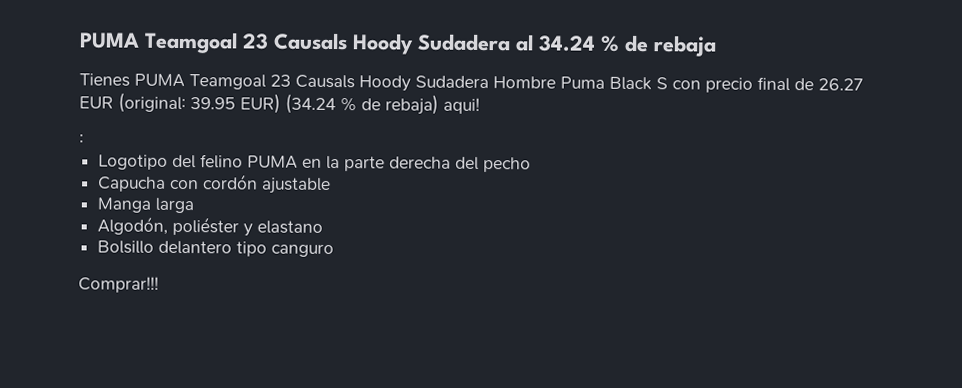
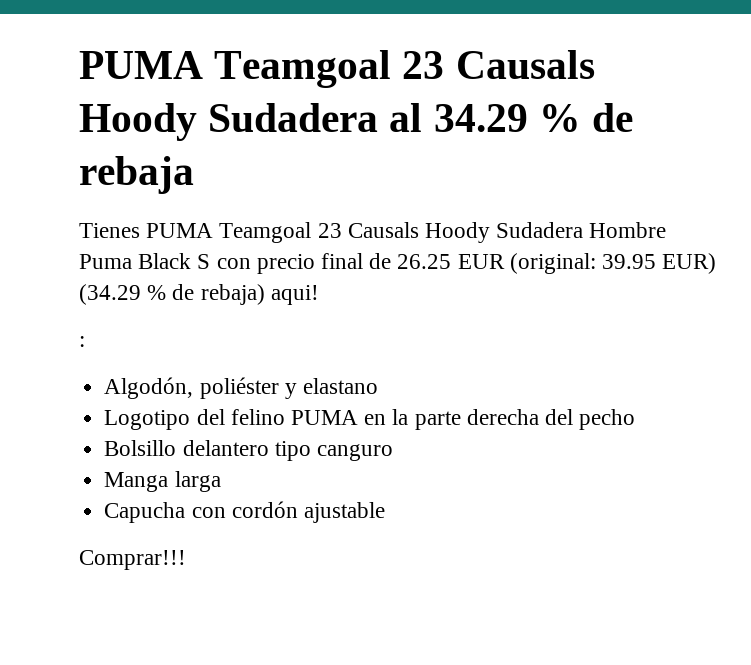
- PUMA Teamgoal 23 Causals Hoody Sudadera al 34.24 % de rebaja
+ PUMA Teamgoal 23 Causals Hoody Sudadera al 34.29 % de rebaja
- Tienes PUMA Teamgoal 23 Causals Hoody Sudadera Hombre Puma Black S con precio final de 26.27 EUR (original: 39.95 EUR) (34.24 % de rebaja) aqui!
+ Tienes PUMA Teamgoal 23 Causals Hoody Sudadera Hombre Puma Black S con precio final de 26.25 EUR (original: 39.95 EUR) (34.29 % de rebaja) aqui!
+ Algodón, poliéster y elastano
+ Bolsillo delantero tipo canguro
+ Manga larga
  Capucha con cordón ajustable
- Manga larga
- Algodón, poliéster y elastano
- Bolsillo delantero tipo canguro

